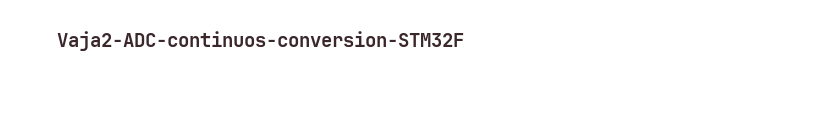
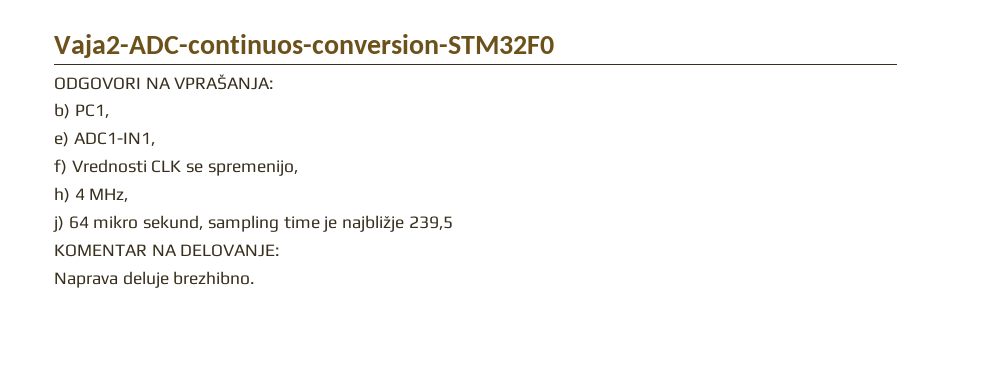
- Vaja2-ADC-continuos-conversion-STM32F
+ Vaja2-ADC-continuos-conversion-STM32F0
+ ODGOVORI NA VPRAŠANJA:
+ b) PC1,
+ e) ADC1-IN1,
+ f) Vrednosti CLK se spremenijo,
+ h) 4 MHz,
+ j) 64 mikro sekund, sampling time je najbližje 239,5
+ KOMENTAR NA DELOVANJE:
+ Naprava deluje brezhibno.

